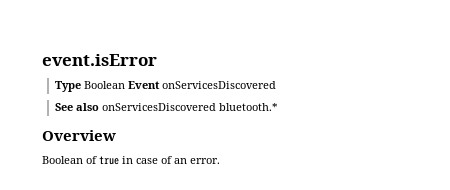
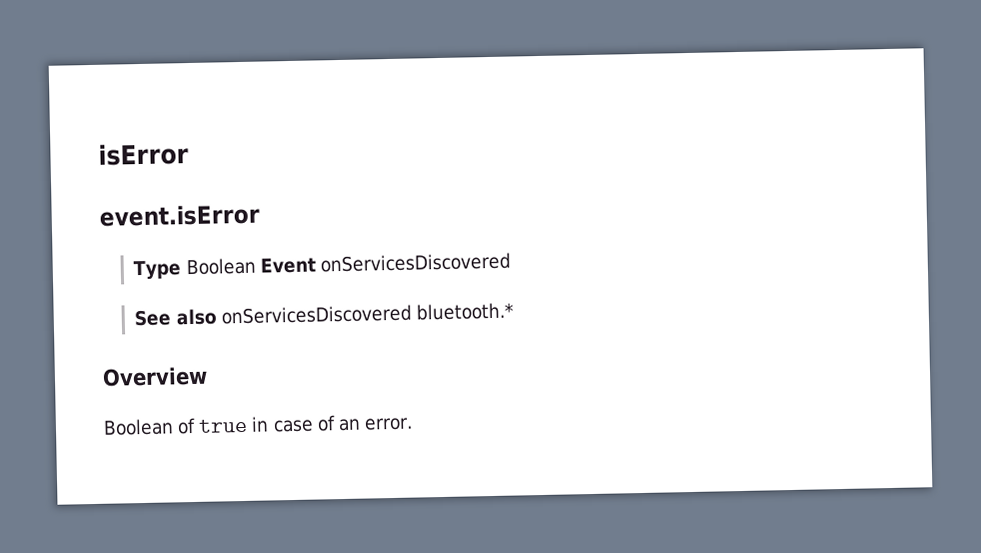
+ isError

